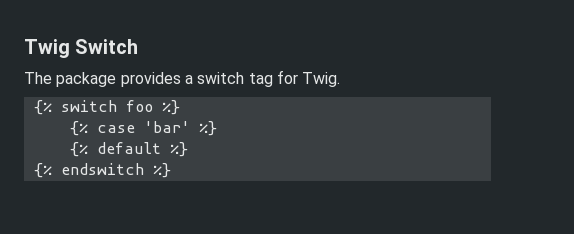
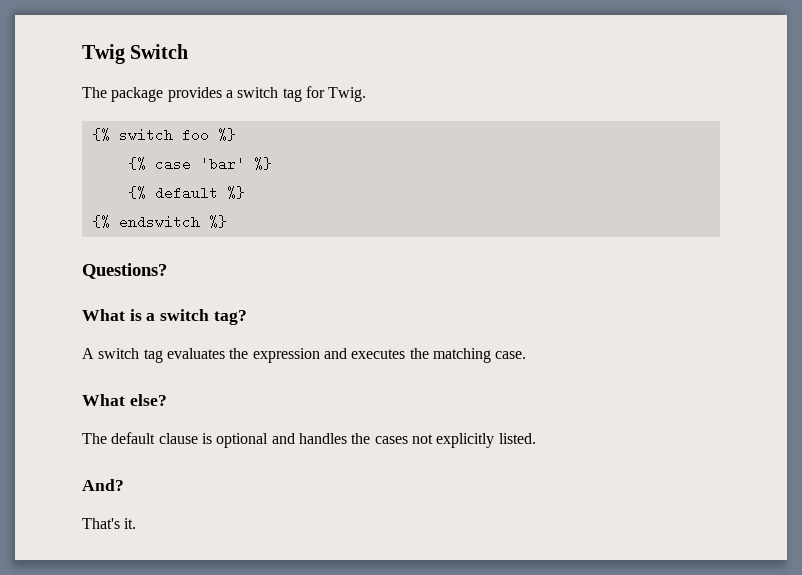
+ Questions?
+ What is a switch tag?
+ A switch tag evaluates the expression and executes the matching case.
+ What else?
+ The default clause is optional and handles the cases not explicitly listed.
+ And?
+ That's it.

